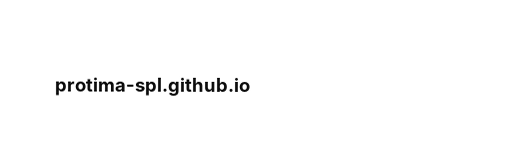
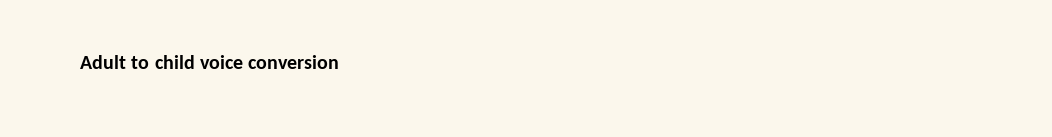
- protima-spl.github.io
+ Adult to child voice conversion

